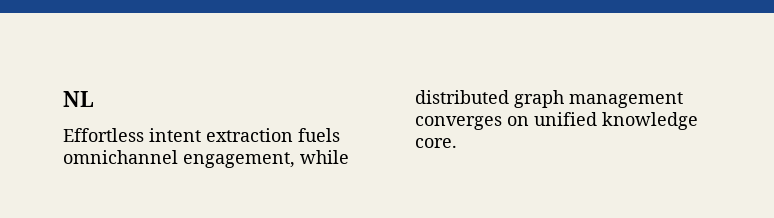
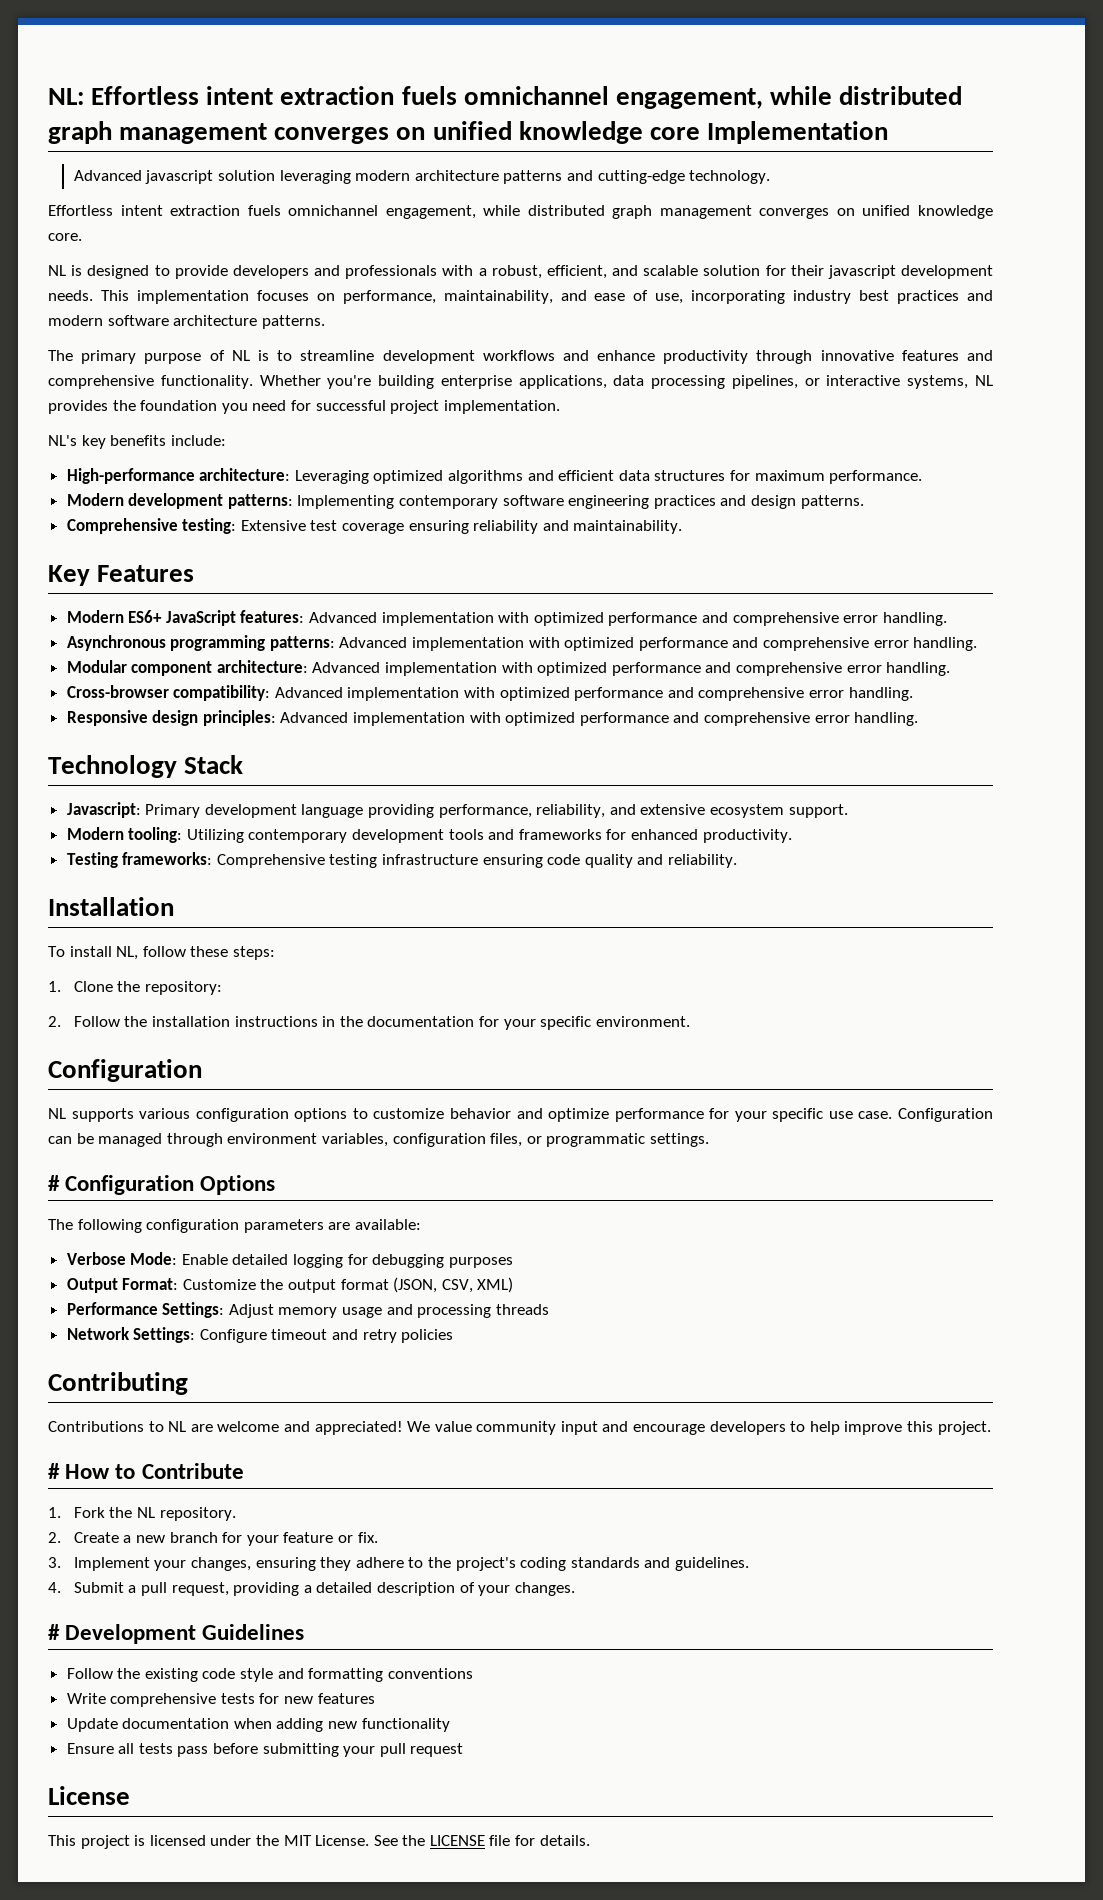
- NL
+ NL: Effortless intent extraction fuels omnichannel engagement, while distributed graph management converges on unified knowledge core Implementation
+ Advanced javascript solution leveraging modern architecture patterns and cutting-edge technology.
+ NL is designed to provide developers and professionals with a robust, efficient, and scalable solution for their javascript development needs. This implementation focuses on performance, maintainability, and ease of use, incorporating industry best practices and modern software architecture patterns.
+ The primary purpose of NL is to streamline development workflows and enhance productivity through innovative features and comprehensive functionality. Whether you're building enterprise applications, data processing pipelines, or interactive systems, NL provides the foundation you need for successful project implementation.
+ NL's key benefits include:
+ High-performance architecture: Leveraging optimized algorithms and efficient data structures for maximum performance.
+ Modern development patterns: Implementing contemporary software engineering practices and design patterns.
+ Comprehensive testing: Extensive test coverage ensuring reliability and maintainability.
+ Key Features
+ Modern ES6+ JavaScript features: Advanced implementation with optimized performance and comprehensive error handling.
+ Asynchronous programming patterns: Advanced implementation with optimized performance and comprehensive error handling.
+ Modular component architecture: Advanced implementation with optimized performance and comprehensive error handling.
+ Cross-browser compatibility: Advanced implementation with optimized performance and comprehensive error handling.
+ Responsive design principles: Advanced implementation with optimized performance and comprehensive error handling.
+ Technology Stack
+ Javascript: Primary development language providing performance, reliability, and extensive ecosystem support.
+ Modern tooling: Utilizing contemporary development tools and frameworks for enhanced productivity.
+ Testing frameworks: Comprehensive testing infrastructure ensuring code quality and reliability.
+ Installation
+ To install NL, follow these steps:
+ 1. Clone the repository:
+ 2. Follow the installation instructions in the documentation for your specific environment.
+ Configuration
+ NL supports various configuration options to customize behavior and optimize performance for your specific use case. Configuration can be managed through environment variables, configuration files, or programmatic settings.
+ # Configuration Options
+ The following configuration parameters are available:
+ Verbose Mode: Enable detailed logging for debugging purposes
+ Output Format: Customize the output format (JSON, CSV, XML)
+ Performance Settings: Adjust memory usage and processing threads
+ Network Settings: Configure timeout and retry policies
+ Contributing
+ Contributions to NL are welcome and appreciated! We value community input and encourage developers to help improve this project.
+ # How to Contribute
+ 1. Fork the NL repository.
+ 2. Create a new branch for your feature or fix.
+ 3. Implement your changes, ensuring they adhere to the project's coding standards and guidelines.
+ 4. Submit a pull request, providing a detailed description of your changes.
+ # Development Guidelines
+ Follow the existing code style and formatting conventions
+ Write comprehensive tests for new features
+ Update documentation when adding new functionality
+ Ensure all tests pass before submitting your pull request
+ License
+ This project is licensed under the MIT License. See the LICENSE file for details.

